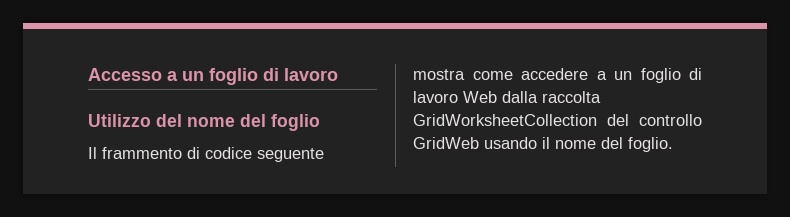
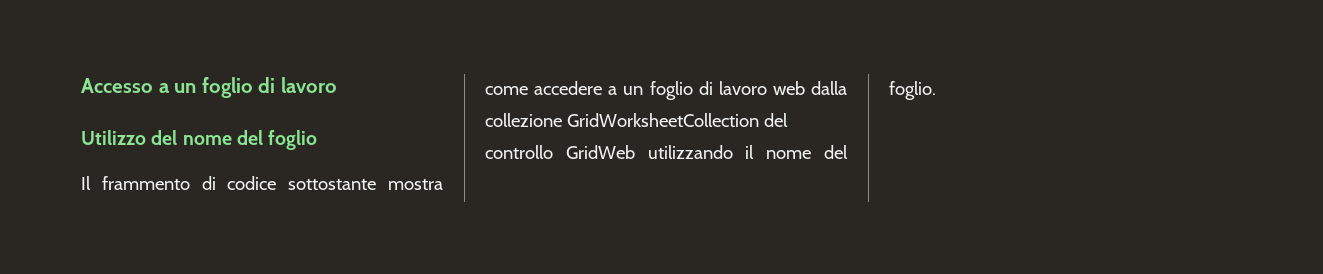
- Il frammento di codice seguente mostra come accedere a un foglio di lavoro Web dalla raccolta GridWorksheetCollection del controllo GridWeb usando il nome del foglio.
+ Il frammento di codice sottostante mostra come accedere a un foglio di lavoro web dalla collezione GridWorksheetCollection del controllo GridWeb utilizzando il nome del foglio.

